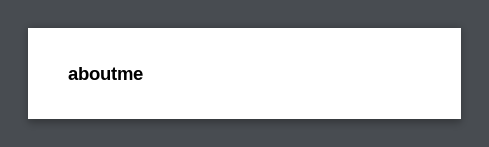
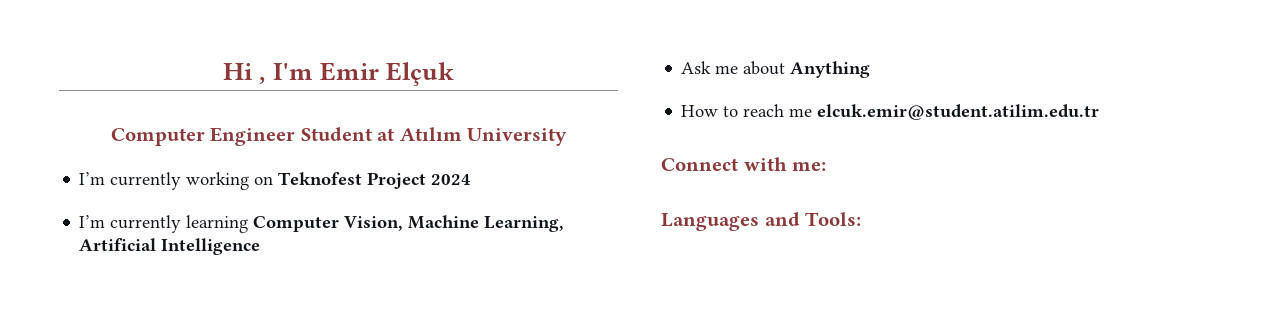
- aboutme
+ Hi , I'm Emir Elçuk
+ Computer Engineer Student at Atılım University
+ I’m currently working on Teknofest Project 2024
+ I’m currently learning Computer Vision, Machine Learning, Artificial Intelligence
+ Ask me about Anything
+ How to reach me elcuk.emir@student.atilim.edu.tr
+ Connect with me:
+ Languages and Tools:

